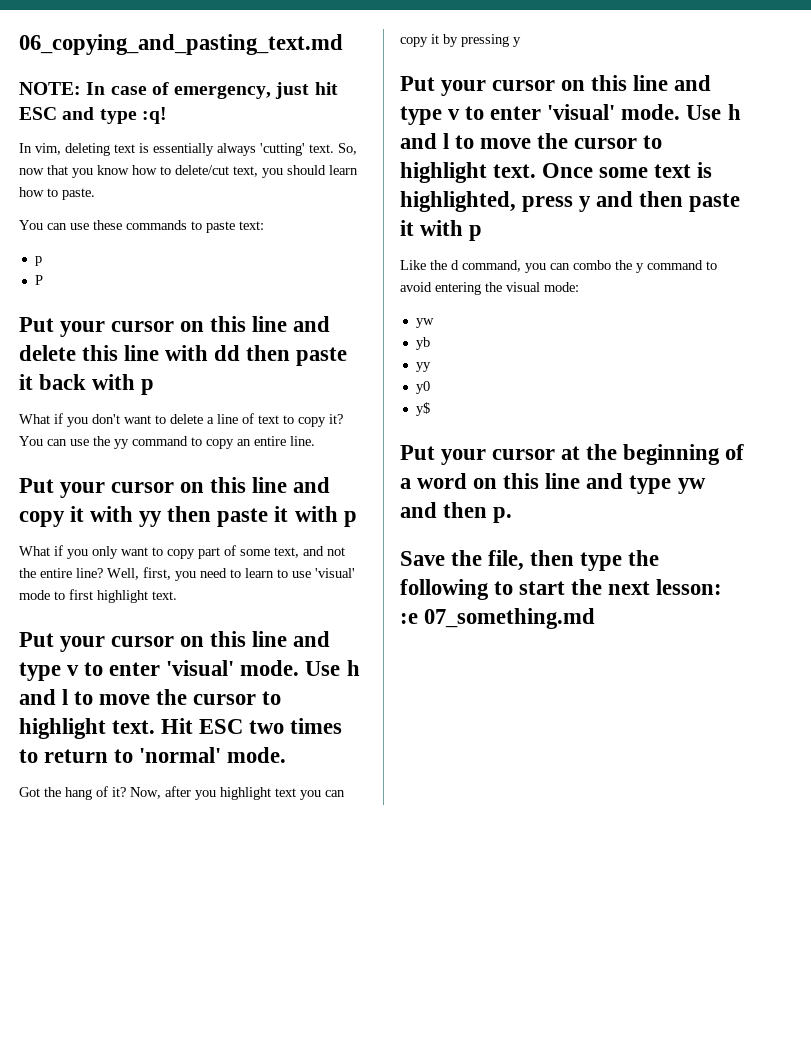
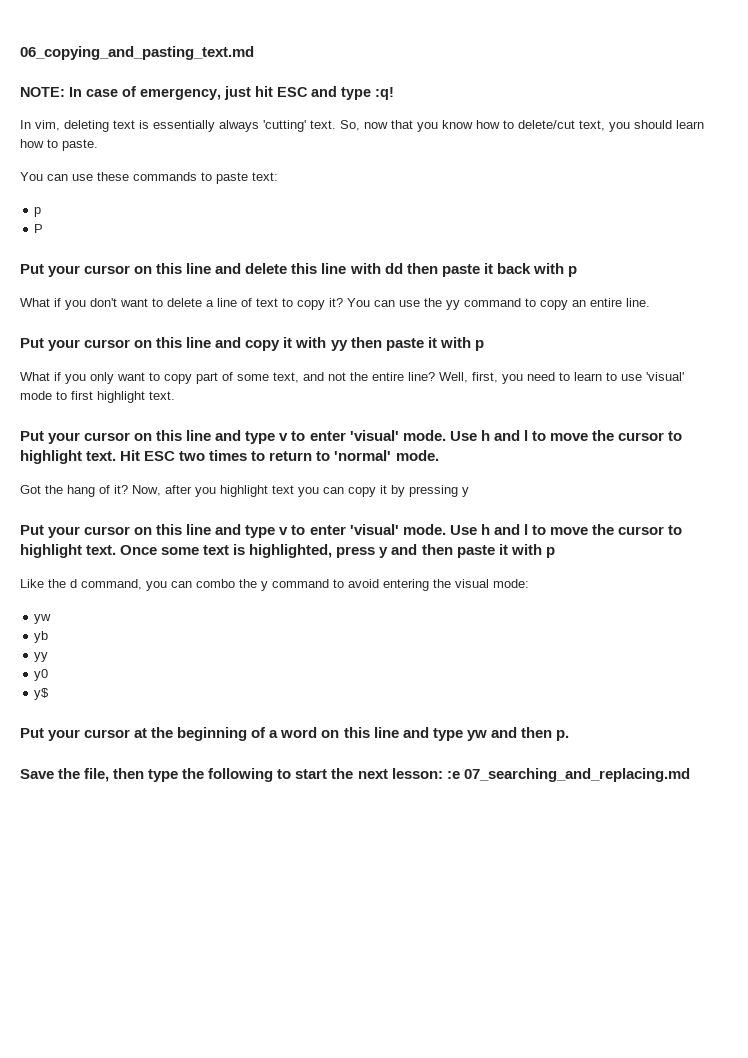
- Save the file, then type the following to start the next lesson: :e 07_something.md
+ Save the file, then type the following to start the next lesson: :e 07_searching_and_replacing.md

